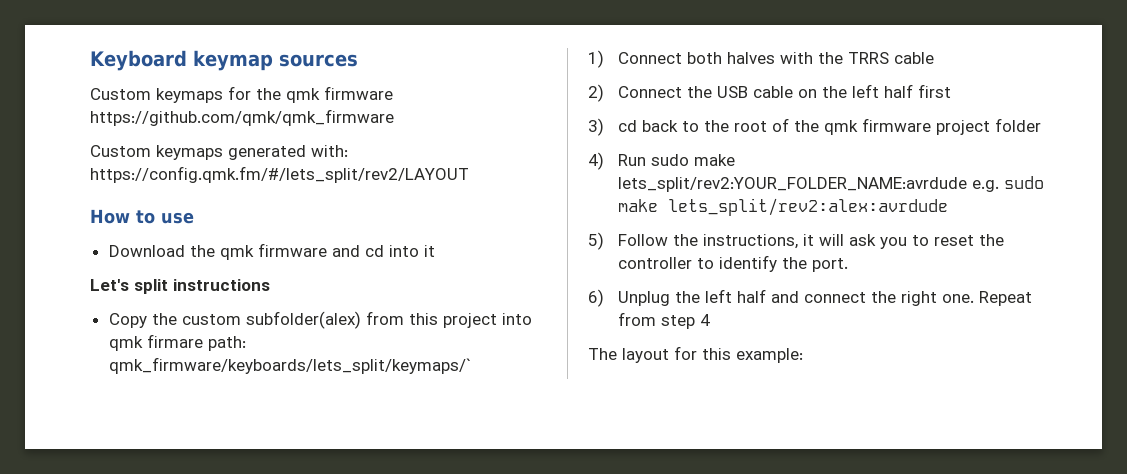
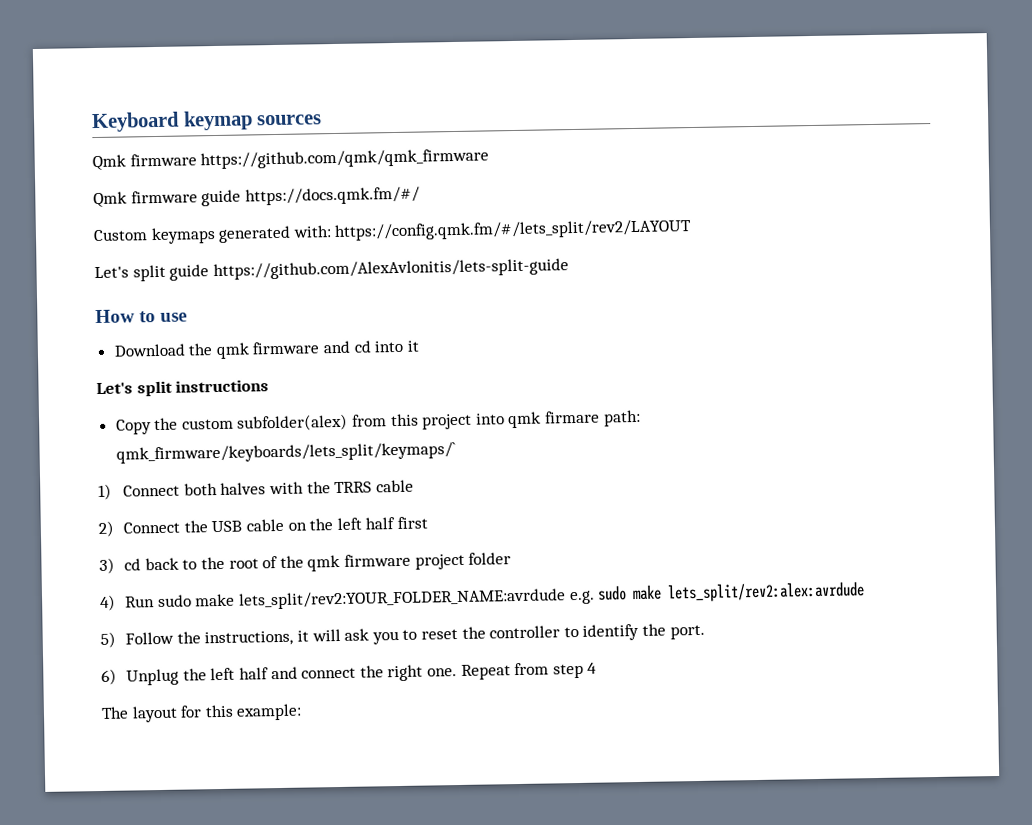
- Custom keymaps for the qmk firmware https://github.com/qmk/qmk_firmware
+ Qmk firmware https://github.com/qmk/qmk_firmware
+ Qmk firmware guide https://docs.qmk.fm/#/
+ Let's split guide https://github.com/AlexAvlonitis/lets-split-guide

